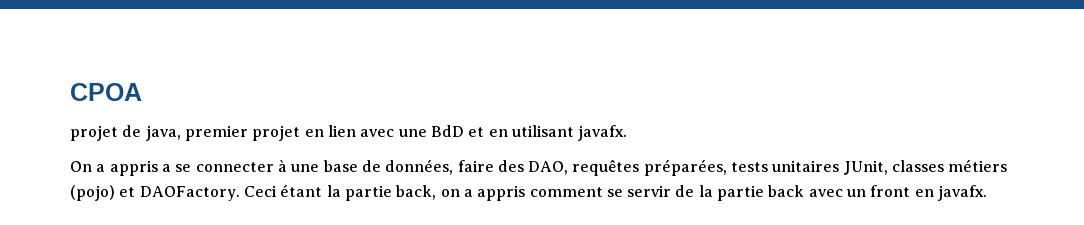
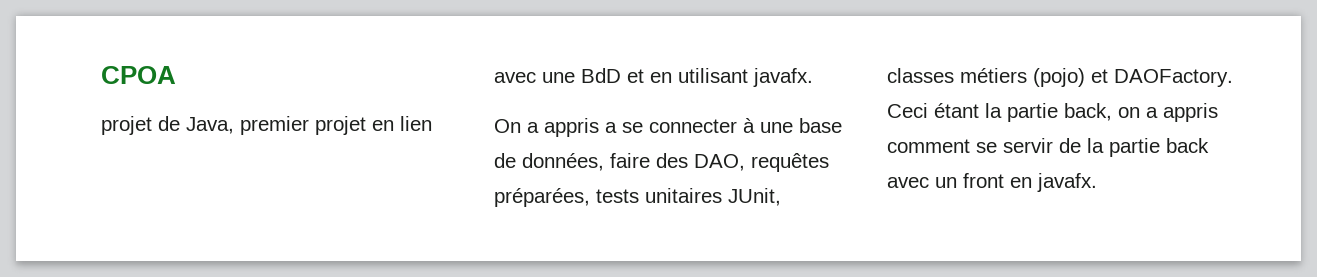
- projet de java, premier projet en lien avec une BdD et en utilisant javafx.
+ projet de Java, premier projet en lien avec une BdD et en utilisant javafx.

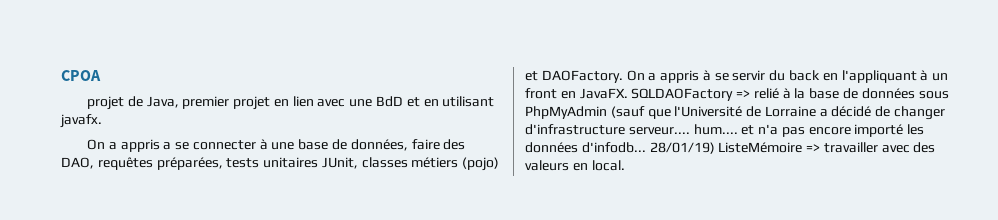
- Ceci étant la partie back, on a appris comment se servir de la partie back avec un front en javafx.
+ On a appris à se servir du back en l'appliquant à un front en JavaFX. SQLDAOFactory => relié à la base de données sous PhpMyAdmin (sauf que l'Université de Lorraine a décidé de changer d'infrastructure serveur.... hum.... et n'a pas encore importé les données d'infodb... 28/01/19) ListeMémoire => travailler avec des valeurs en local.

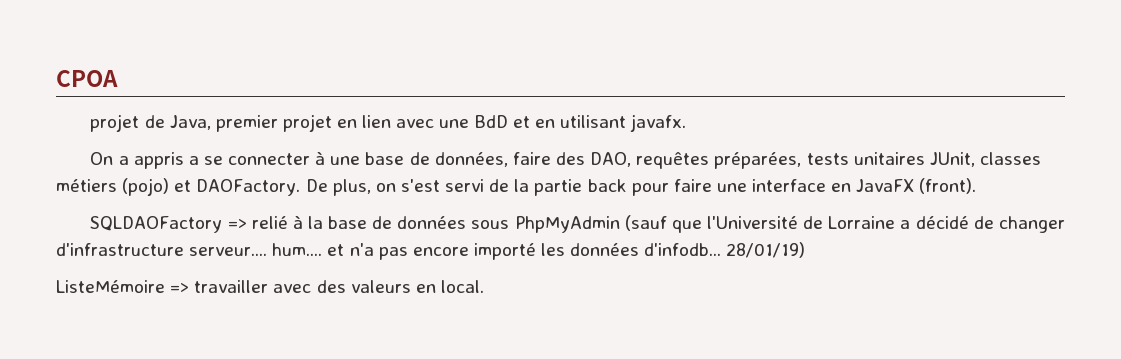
- On a appris à se servir du back en l'appliquant à un front en JavaFX. SQLDAOFactory => relié à la base de données sous PhpMyAdmin (sauf que l'Université de Lorraine a décidé de changer d'infrastructure serveur.... hum.... et n'a pas encore importé les données d'infodb...
+ De plus, on s'est servi de la partie back pour faire une interface en JavaFX (front).
+ SQLDAOFactory => relié à la base de données sous PhpMyAdmin (sauf que l'Université de Lorraine a décidé de changer d'infrastructure serveur.... hum.... et n'a pas encore importé les données d'infodb...
- 28/01/19) ListeMémoire => travailler avec des valeurs en local.
+ 28/01/19)
+ ListeMémoire => travailler avec des valeurs en local.

